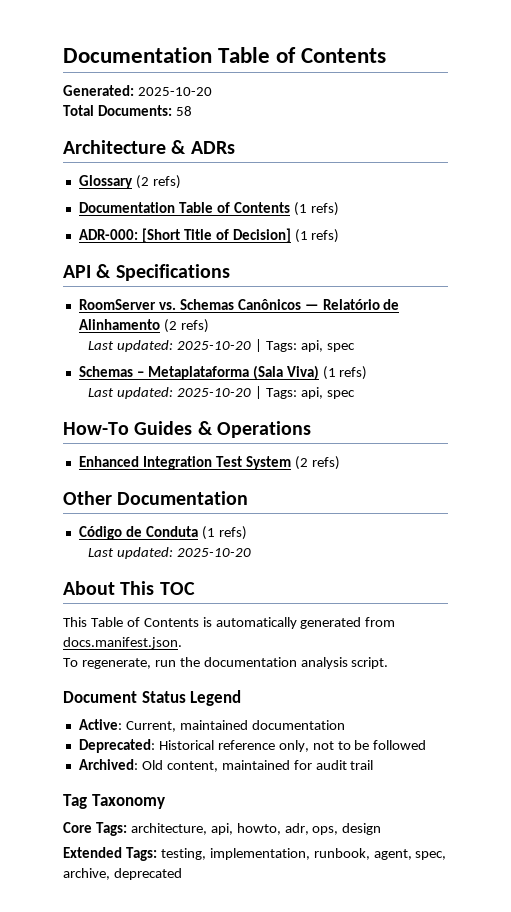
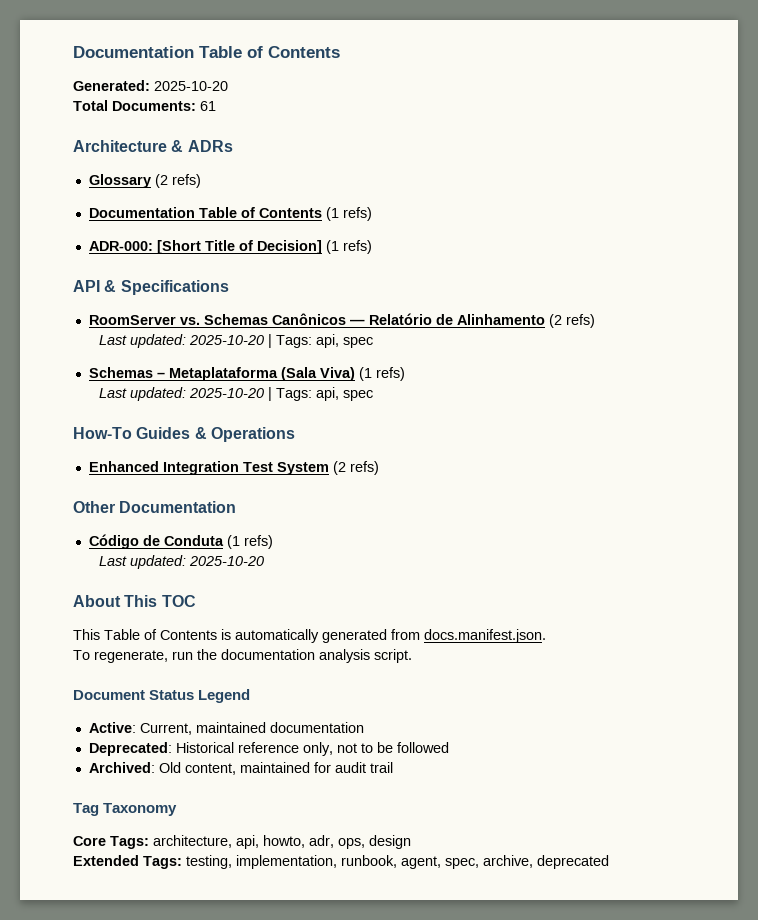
- Total Documents: 58
+ Total Documents: 61

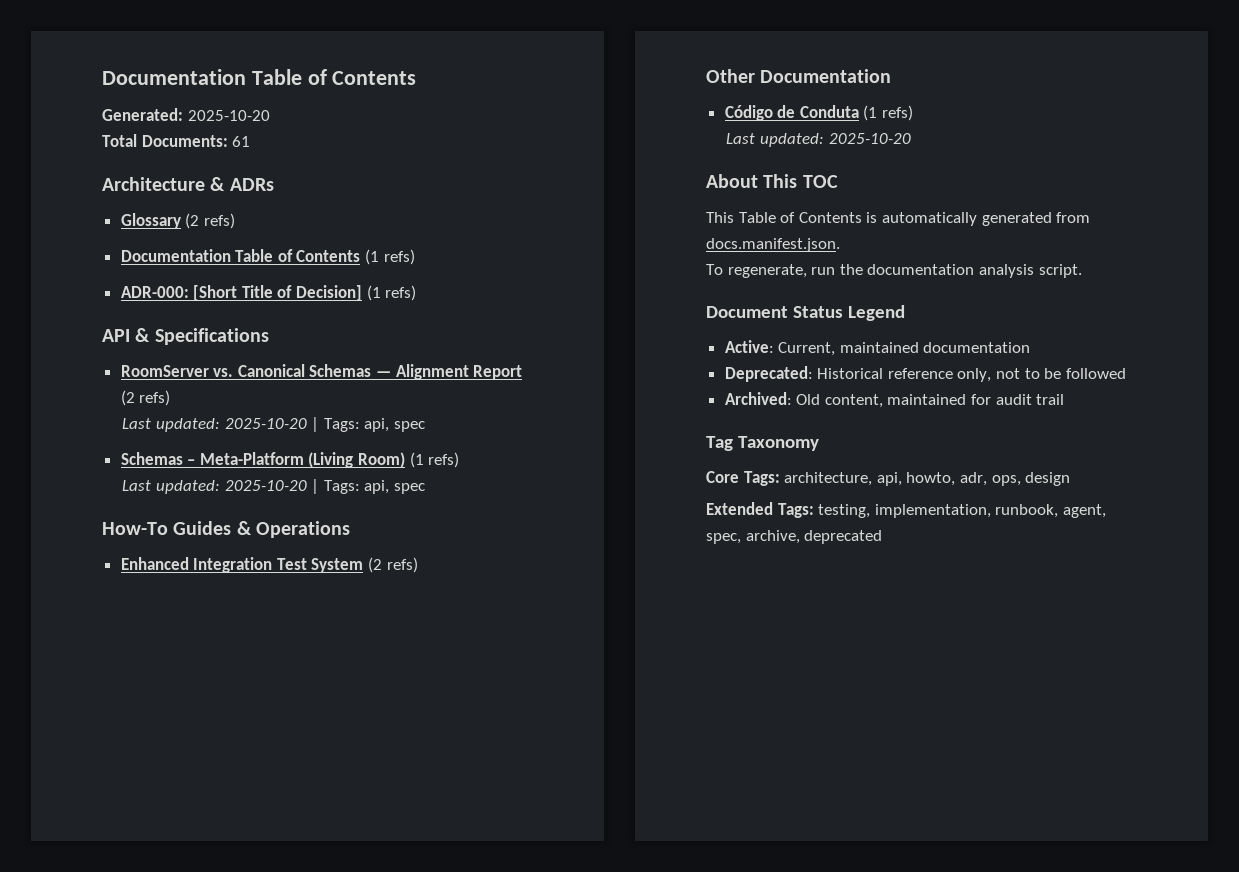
- RoomServer vs. Schemas Canônicos — Relatório de Alinhamento (2 refs)
+ RoomServer vs. Canonical Schemas — Alignment Report (2 refs)
- Schemas – Metaplataforma (Sala Viva) (1 refs)
+ Schemas – Meta-Platform (Living Room) (1 refs)

